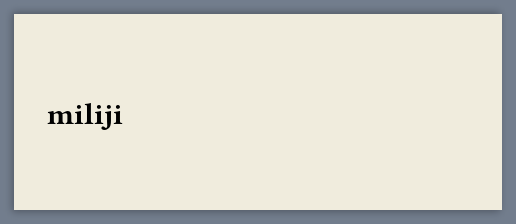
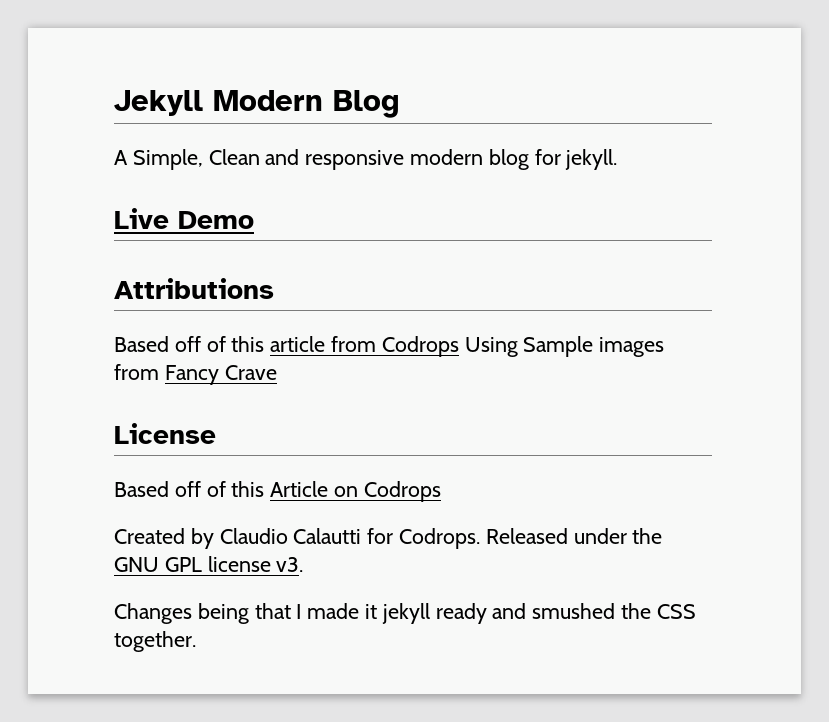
- miliji
+ Jekyll Modern Blog
+ A Simple, Clean and responsive modern blog for jekyll.
+ Live Demo
+ Attributions
+ Based off of this article from Codrops Using Sample images from Fancy Crave
+ License
+ Based off of this Article on Codrops
+ Created by Claudio Calautti for Codrops. Released under the GNU GPL license v3.
+ Changes being that I made it jekyll ready and smushed the CSS together.

